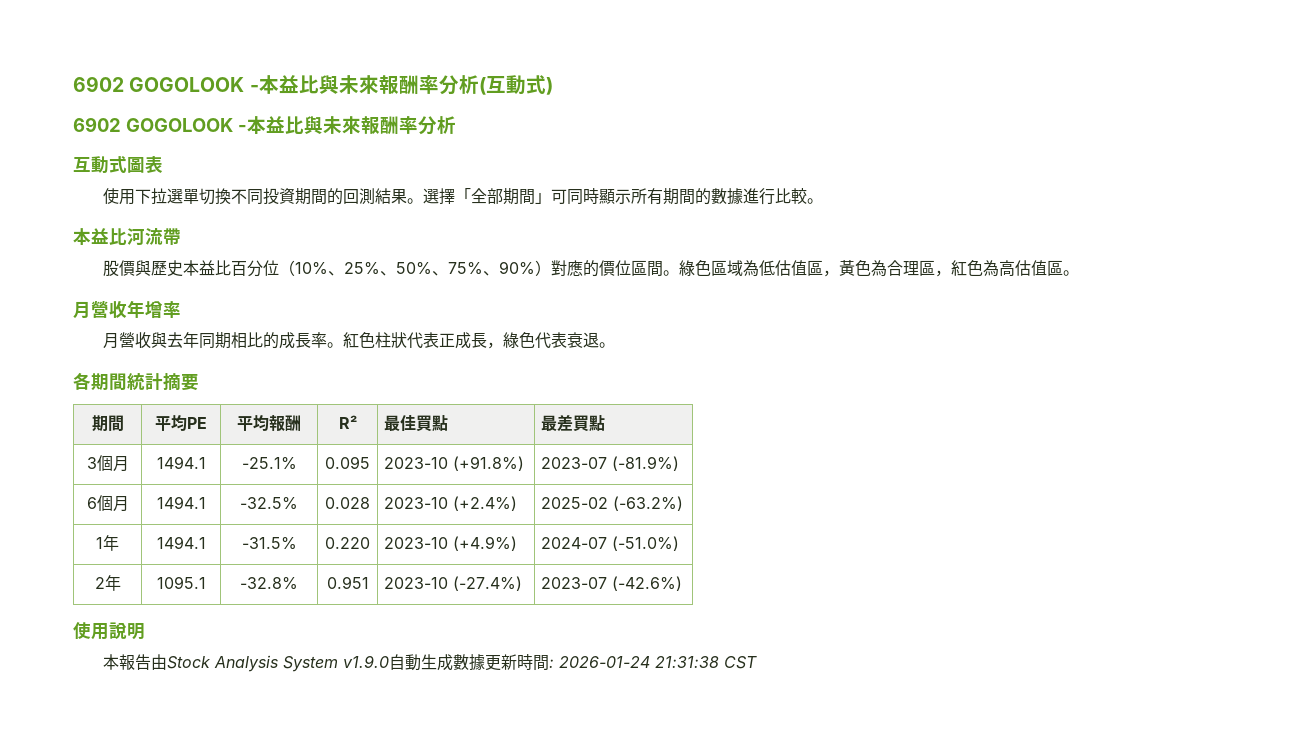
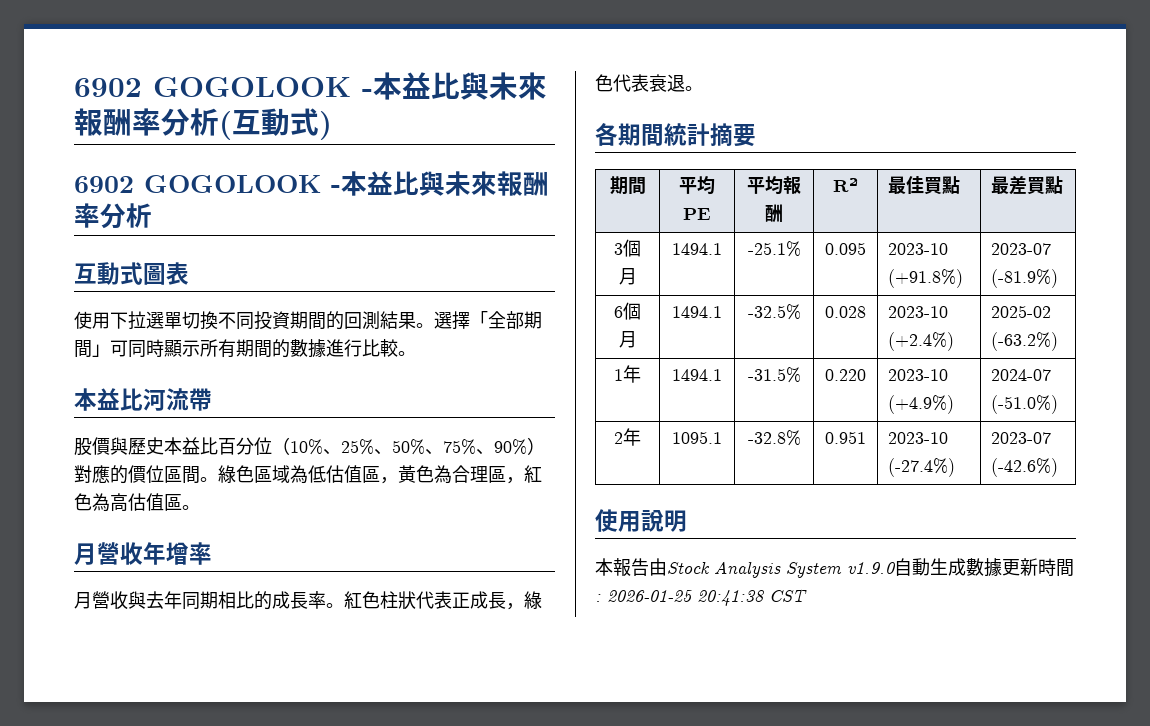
- 本報告由Stock Analysis System v1.9.0自動生成數據更新時間: 2026-01-24 21:31:38 CST
+ 本報告由Stock Analysis System v1.9.0自動生成數據更新時間: 2026-01-25 20:41:38 CST

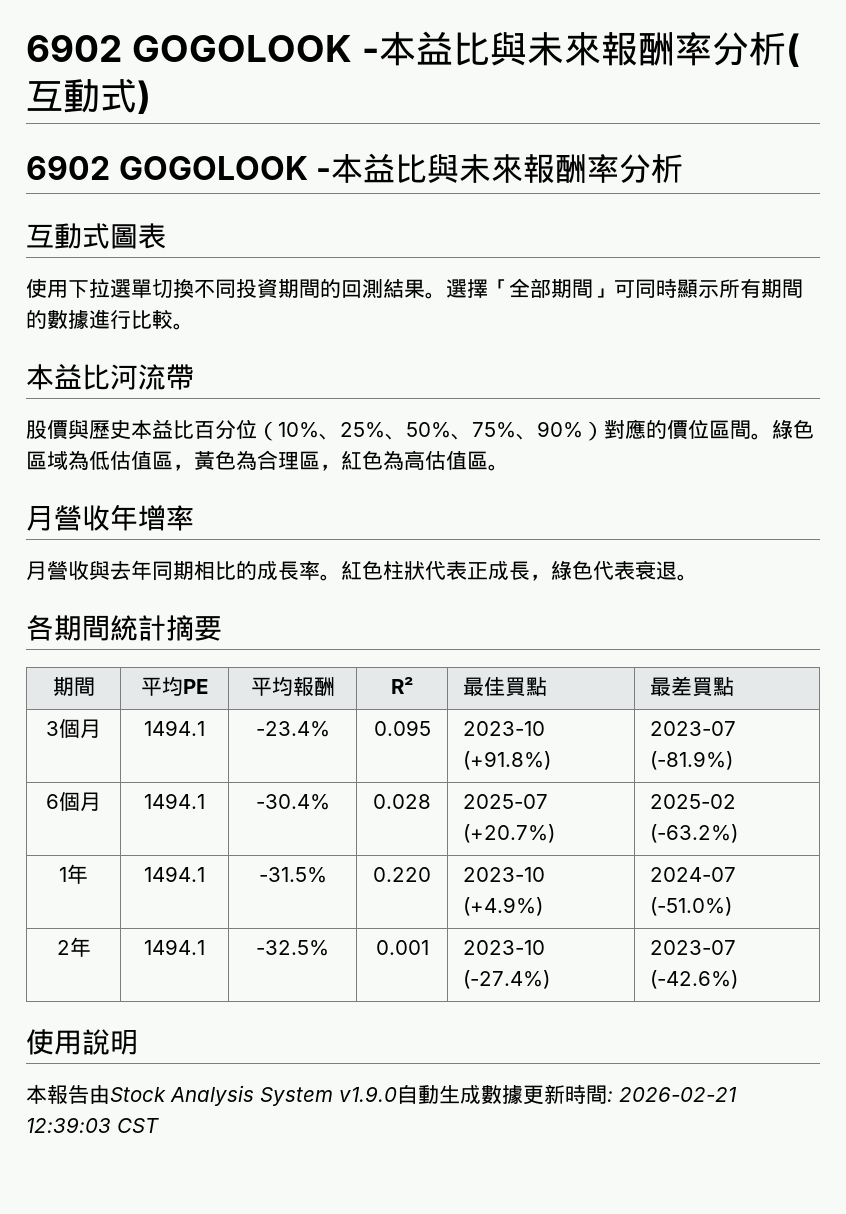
- 3個月 | 1494.1 | -25.1% | 0.095 | 2023-10 (+91.8%) | 2023-07 (-81.9%)
+ 3個月 | 1494.1 | -23.4% | 0.095 | 2023-10 (+91.8%) | 2023-07 (-81.9%)
- 6個月 | 1494.1 | -32.5% | 0.028 | 2023-10 (+2.4%) | 2025-02 (-63.2%)
+ 6個月 | 1494.1 | -30.4% | 0.028 | 2025-07 (+20.7%) | 2025-02 (-63.2%)
- 2年 | 1095.1 | -32.8% | 0.951 | 2023-10 (-27.4%) | 2023-07 (-42.6%)
+ 2年 | 1494.1 | -32.5% | 0.001 | 2023-10 (-27.4%) | 2023-07 (-42.6%)
- 本報告由Stock Analysis System v1.9.0自動生成數據更新時間: 2026-01-25 20:41:38 CST
+ 本報告由Stock Analysis System v1.9.0自動生成數據更新時間: 2026-02-21 12:39:03 CST

